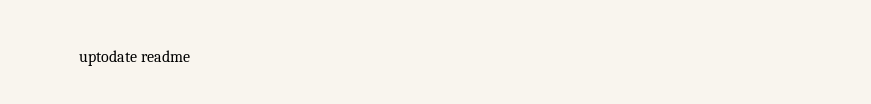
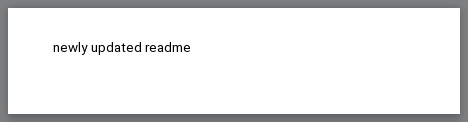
- uptodate readme
+ newly updated readme

